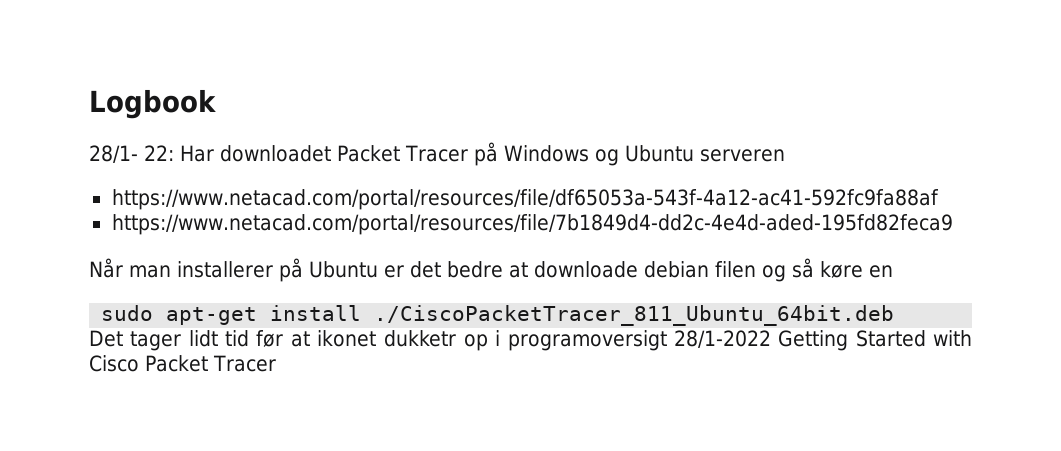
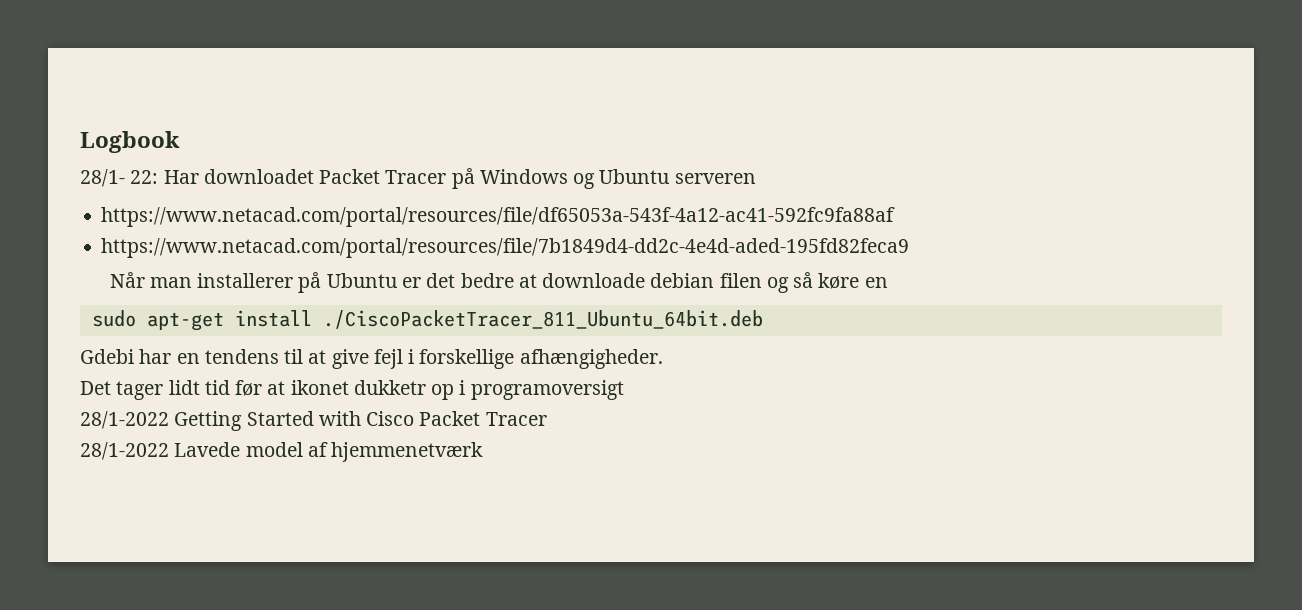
+ Gdebi har en tendens til at give fejl i forskellige afhængigheder.
- Det tager lidt tid før at ikonet dukketr op i programoversigt 28/1-2022 Getting Started with Cisco Packet Tracer
+ Det tager lidt tid før at ikonet dukketr op i programoversigt
+ 28/1-2022 Getting Started with Cisco Packet Tracer
+ 28/1-2022 Lavede model af hjemmenetværk

